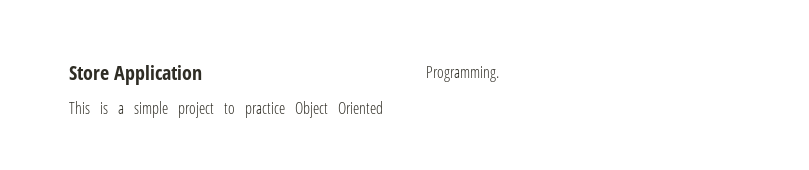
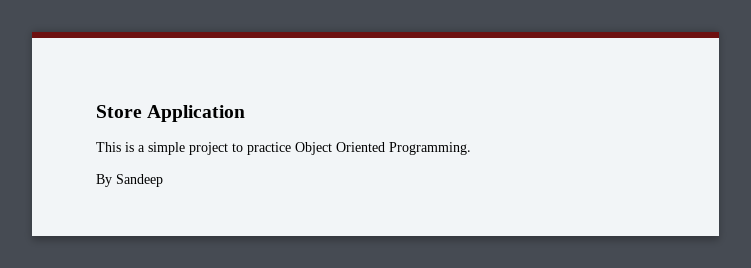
+ By Sandeep

